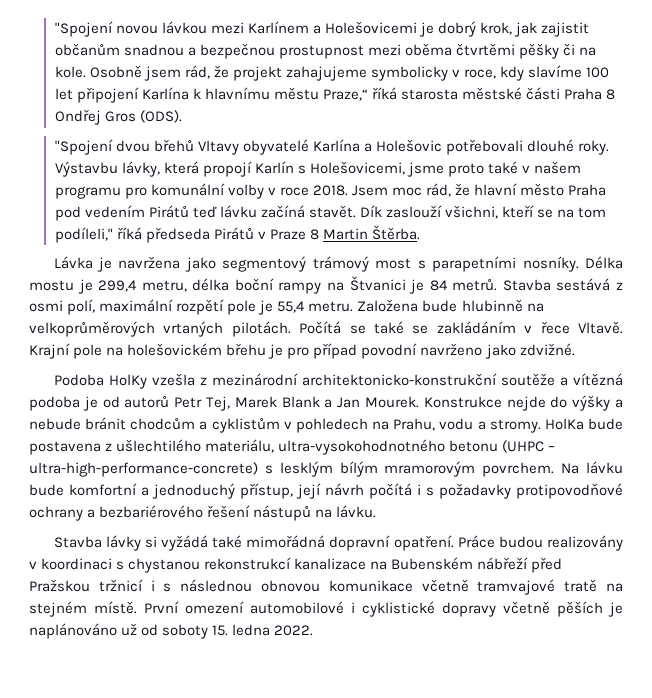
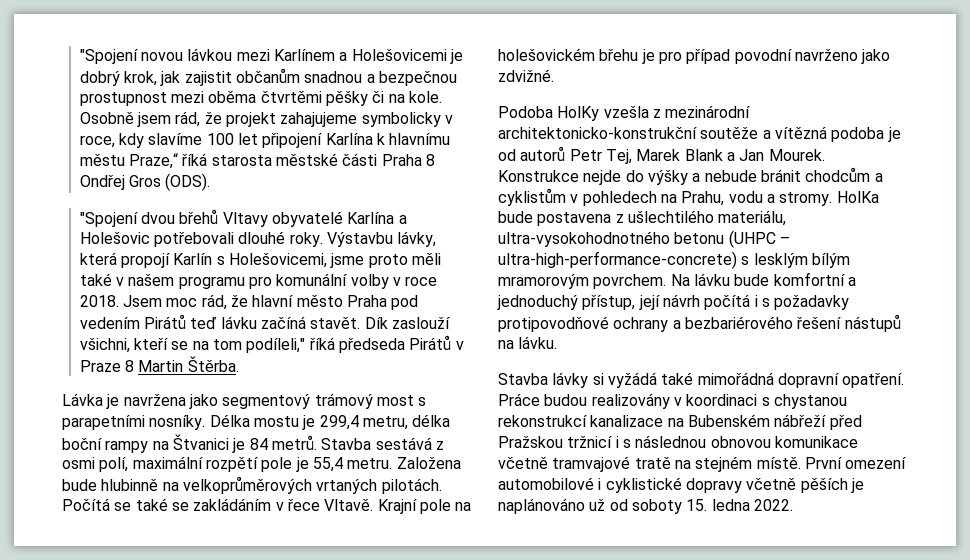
- Výstavbu lávky, která propojí Karlín s Holešovicemi, jsme proto také v našem programu pro komunální volby v roce 2018.
+ Výstavbu lávky, která propojí Karlín s Holešovicemi, jsme proto měli také v našem programu pro komunální volby v roce 2018.

